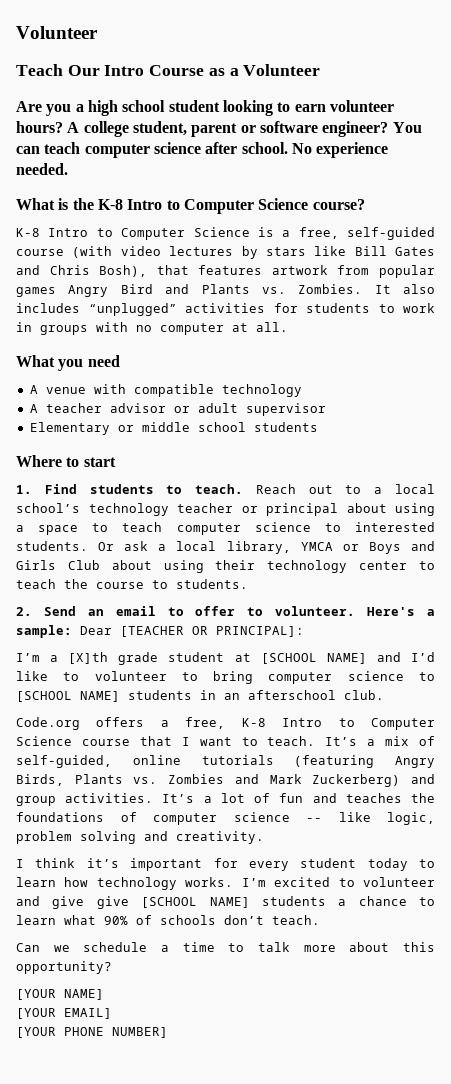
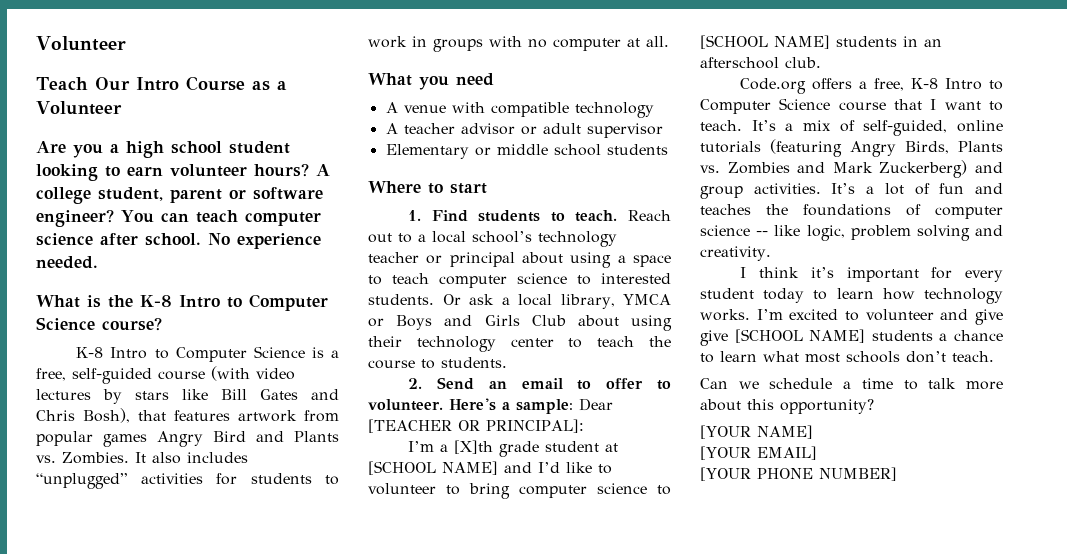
- I’m excited to volunteer and give give [SCHOOL NAME] students a chance to learn what 90% of schools don’t teach.
+ I’m excited to volunteer and give give [SCHOOL NAME] students a chance to learn what most schools don’t teach.

